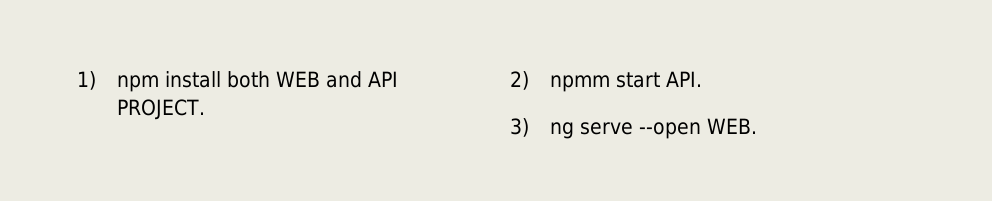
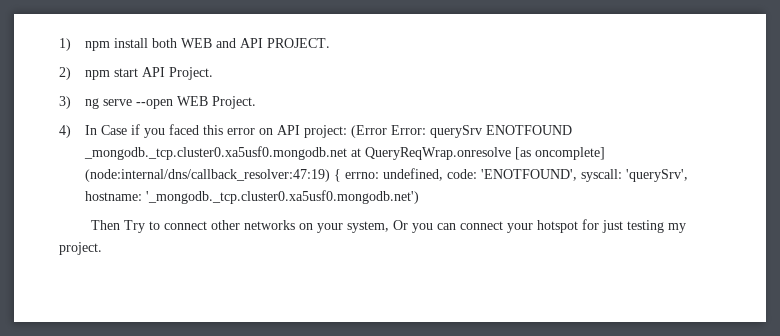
- 2) npmm start API.
+ 2) npm start API Project.
- 3) ng serve --open WEB.
+ 3) ng serve --open WEB Project.
+ 4) In Case if you faced this error on API project: (Error Error: querySrv ENOTFOUND _mongodb._tcp.cluster0.xa5usf0.mongodb.net at QueryReqWrap.onresolve [as oncomplete] (node:internal/dns/callback_resolver:47:19) { errno: undefined, code: 'ENOTFOUND', syscall: 'querySrv', hostname: '_mongodb._tcp.cluster0.xa5usf0.mongodb.net')
+ Then Try to connect other networks on your system, Or you can connect your hotspot for just testing my project.

